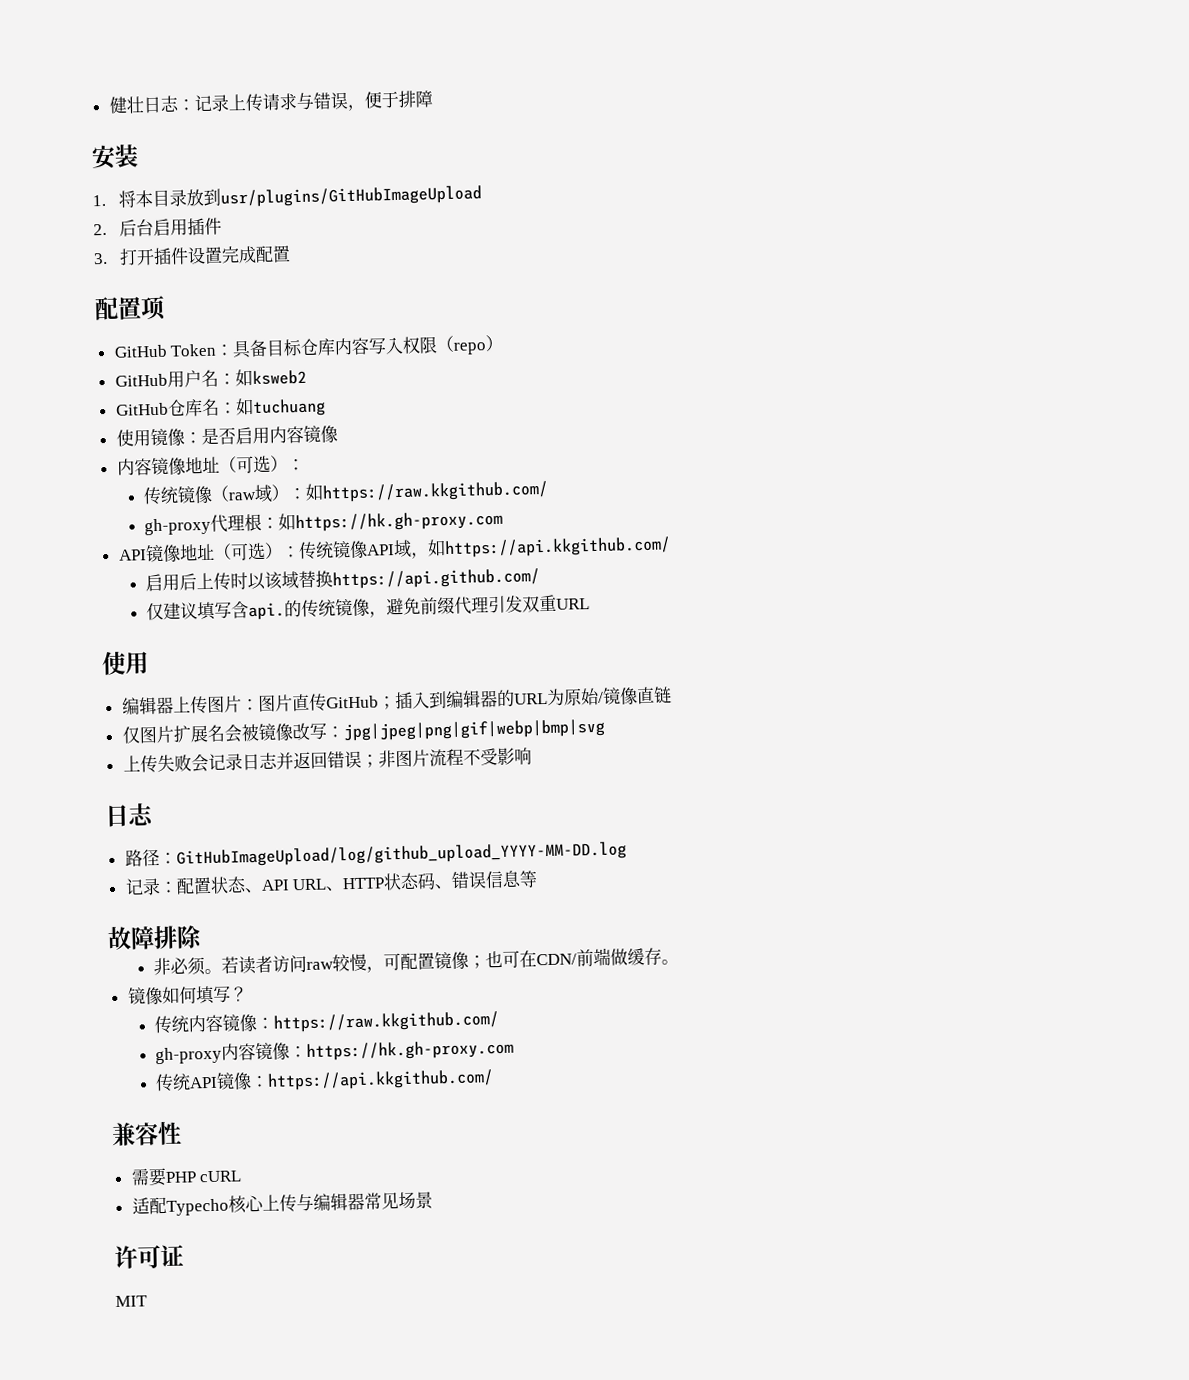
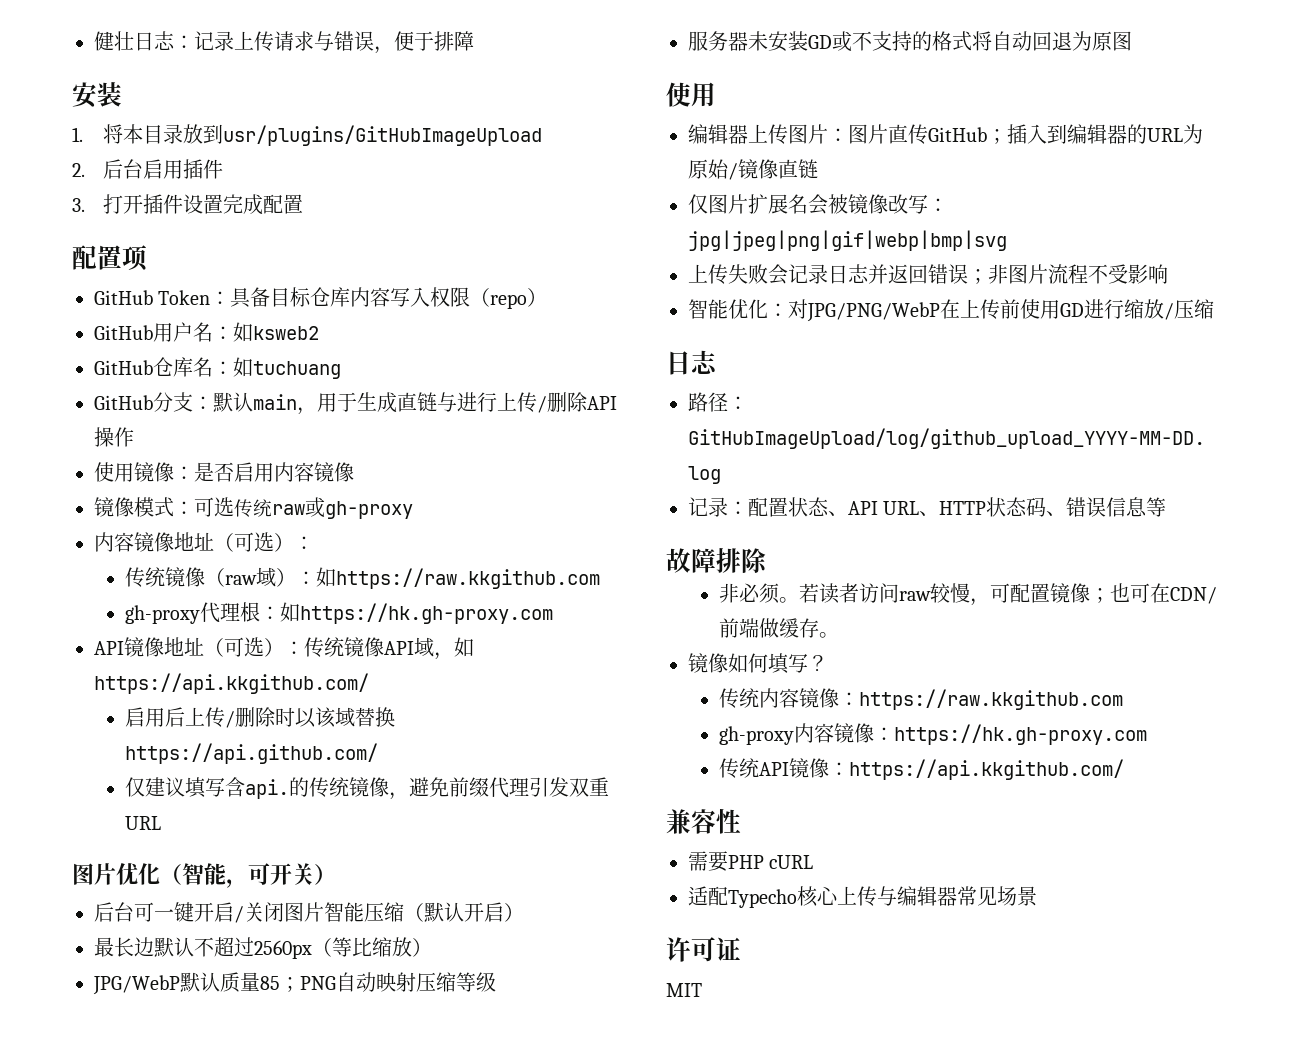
+ GitHub分支：默认main，用于生成直链与进行上传/删除API操作
+ 镜像模式：可选传统raw或gh-proxy
- 传统镜像（raw域）：如https://raw.kkgithub.com/
+ 传统镜像（raw域）：如https://raw.kkgithub.com
- 启用后上传时以该域替换https://api.github.com/
+ 启用后上传/删除时以该域替换https://api.github.com/
+ 图片优化（智能，可开关）
+ 后台可一键开启/关闭图片智能压缩（默认开启）
+ 最长边默认不超过2560px（等比缩放）
+ JPG/WebP默认质量85；PNG自动映射压缩等级
+ 服务器未安装GD或不支持的格式将自动回退为原图
+ 智能优化：对JPG/PNG/WebP在上传前使用GD进行缩放/压缩
- 传统内容镜像：https://raw.kkgithub.com/
+ 传统内容镜像：https://raw.kkgithub.com

